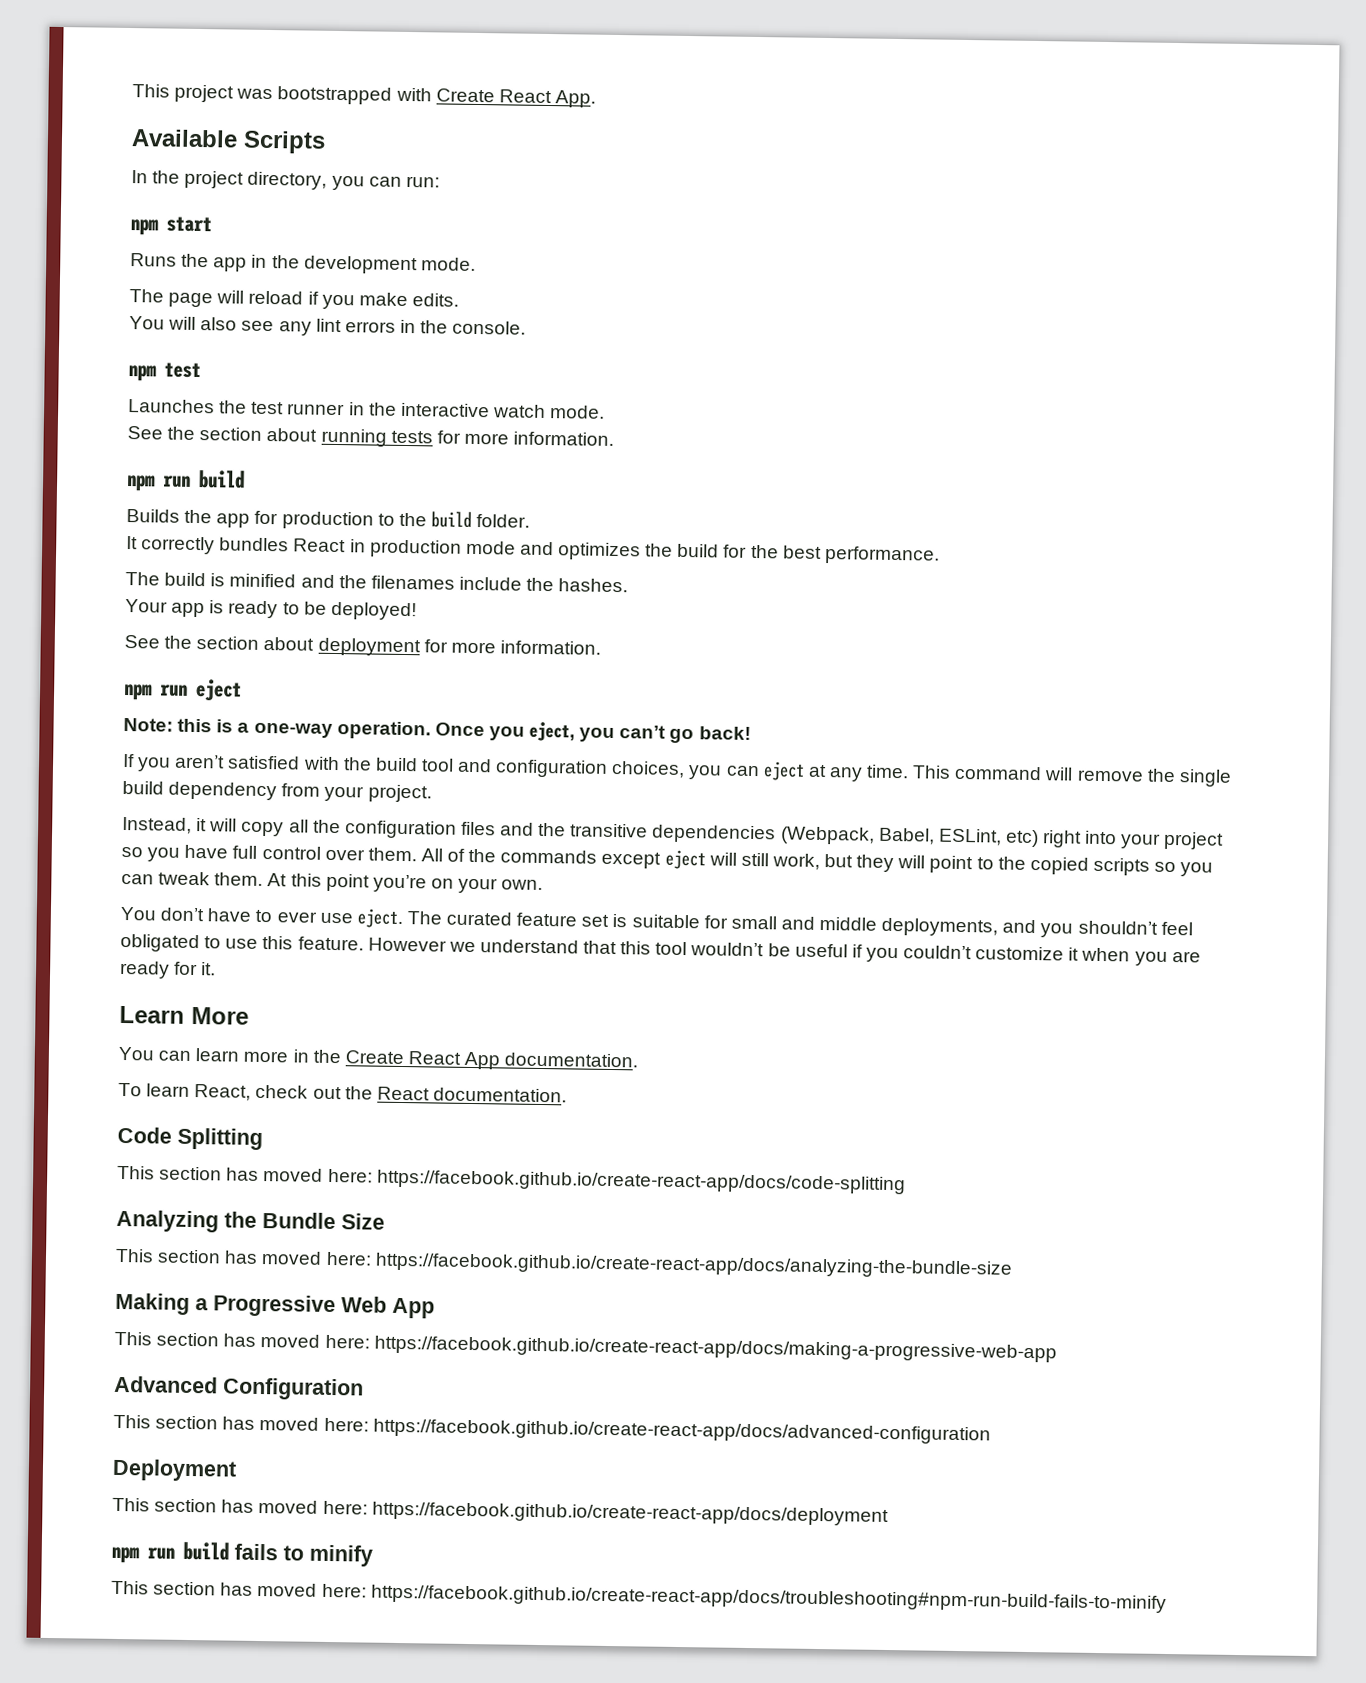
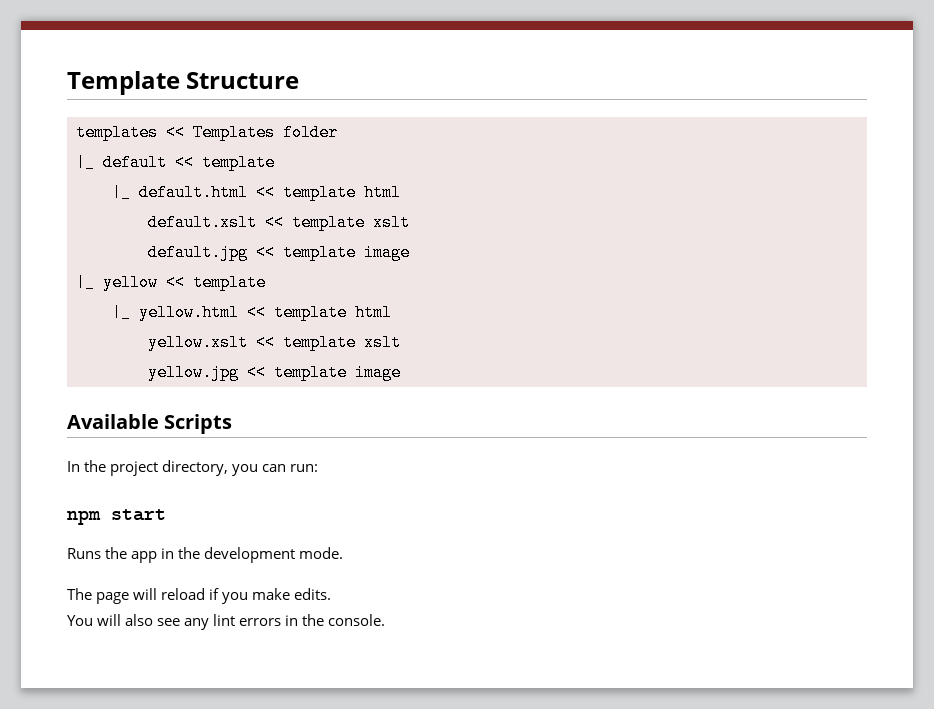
- This project was bootstrapped with Create React App.
+ Template Structure
+ templates << Templates folder
+ |_ default << template
+ |_ default.html << template html
+ default.xslt << template xslt
+ default.jpg << template image
+ |_ yellow << template
+ |_ yellow.html << template html
+ yellow.xslt << template xslt
+ yellow.jpg << template image
- npm test
- Launches the test runner in the interactive watch mode.
- See the section about running tests for more information.
- npm run build
- Builds the app for production to the build folder.
- It correctly bundles React in production mode and optimizes the build for the best performance.
- The build is minified and the filenames include the hashes.
- Your app is ready to be deployed!
- See the section about deployment for more information.
- npm run eject
- Note: this is a one-way operation. Once you eject, you can’t go back!
- If you aren’t satisfied with the build tool and configuration choices, you can eject at any time. This command will remove the single build dependency from your project.
- Instead, it will copy all the configuration files and the transitive dependencies (Webpack, Babel, ESLint, etc) right into your project so you have full control over them. All of the commands except eject will still work, but they will point to the copied scripts so you can tweak them. At this point you’re on your own.
- You don’t have to ever use eject. The curated feature set is suitable for small and middle deployments, and you shouldn’t feel obligated to use this feature. However we understand that this tool wouldn’t be useful if you couldn’t customize it when you are ready for it.
- Learn More
- You can learn more in the Create React App documentation.
- To learn React, check out the React documentation.
- Code Splitting
- This section has moved here: https://facebook.github.io/create-react-app/docs/code-splitting
- Analyzing the Bundle Size
- This section has moved here: https://facebook.github.io/create-react-app/docs/analyzing-the-bundle-size
- Making a Progressive Web App
- This section has moved here: https://facebook.github.io/create-react-app/docs/making-a-progressive-web-app
- Advanced Configuration
- This section has moved here: https://facebook.github.io/create-react-app/docs/advanced-configuration
- Deployment
- This section has moved here: https://facebook.github.io/create-react-app/docs/deployment
- npm run build fails to minify
- This section has moved here: https://facebook.github.io/create-react-app/docs/troubleshooting#npm-run-build-fails-to-minify

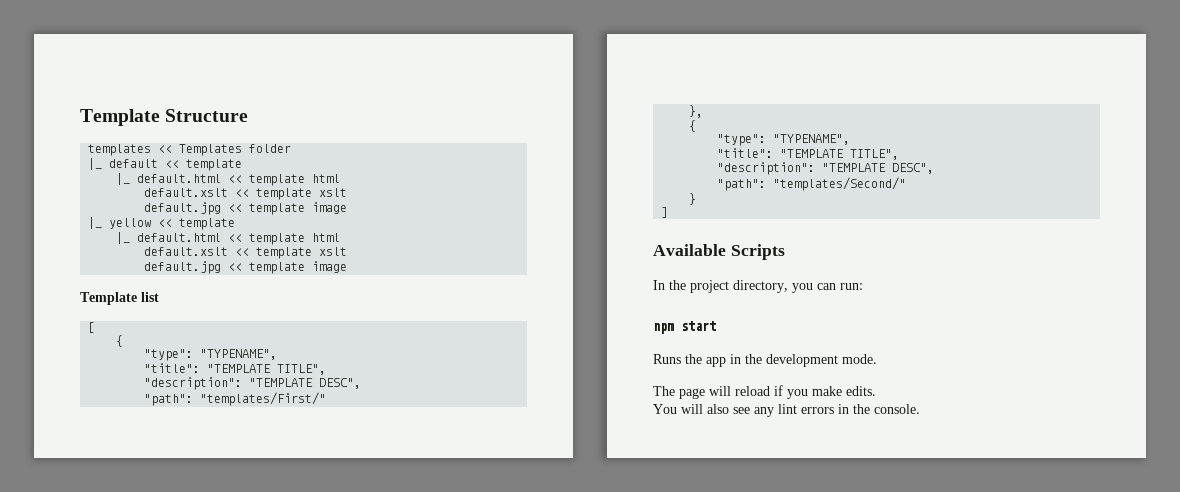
  |_ yellow << template
- |_ yellow.html << template html
- yellow.xslt << template xslt
- yellow.jpg << template image
+ |_ default.html << template html
+ default.xslt << template xslt
+ default.jpg << template image
+ Template list
+ [
+ {
+ "type": "TYPENAME",
+ "title": "TEMPLATE TITLE",
+ "description": "TEMPLATE DESC",
+ "path": "templates/First/"
+ },
+ {
+ "type": "TYPENAME",
+ "title": "TEMPLATE TITLE",
+ "description": "TEMPLATE DESC",
+ "path": "templates/Second/"
+ }
+ ]

